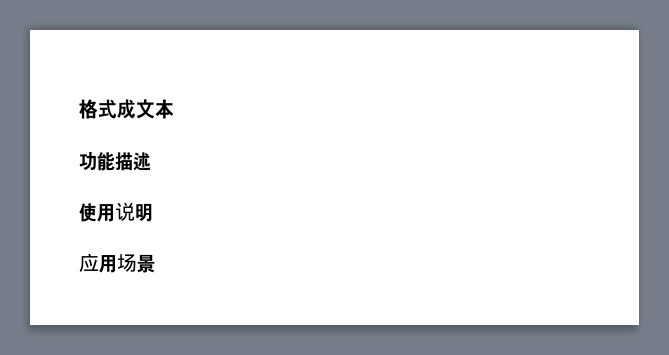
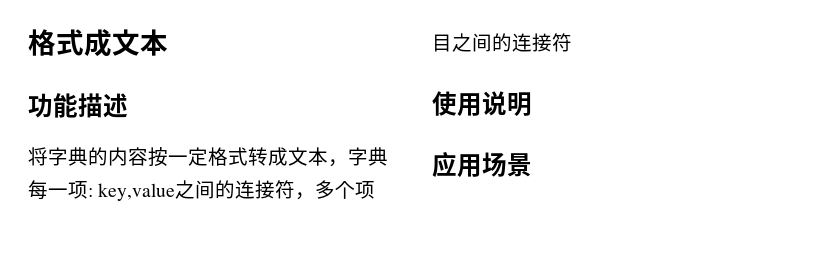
+ 将字典的内容按一定格式转成文本，字典每一项: key,value之间的连接符，多个项目之间的连接符

